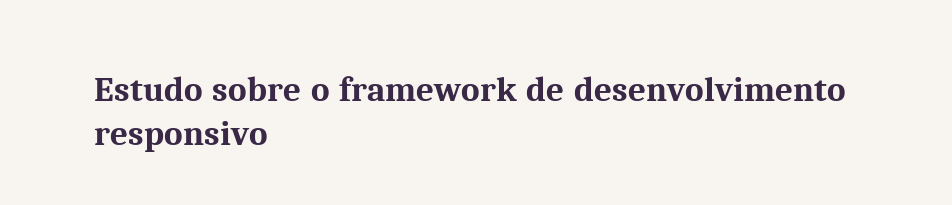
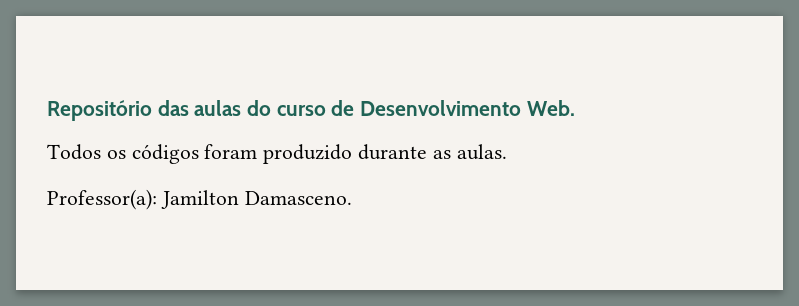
- Estudo sobre o framework de desenvolvimento responsivo
+ Repositório das aulas do curso de Desenvolvimento Web.
+ Todos os códigos foram produzido durante as aulas.
+ Professor(a): Jamilton Damasceno.

